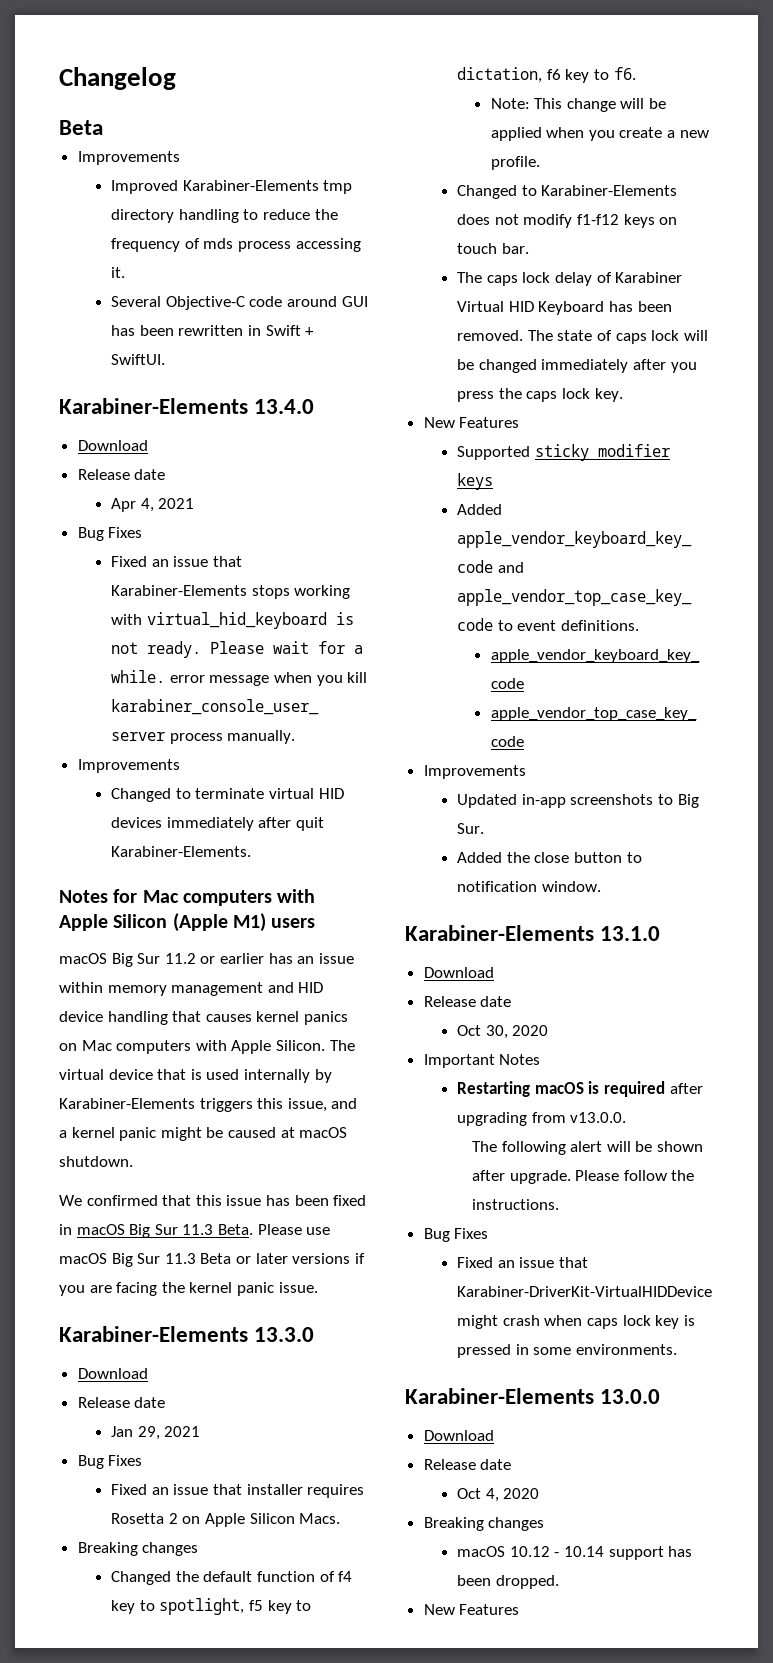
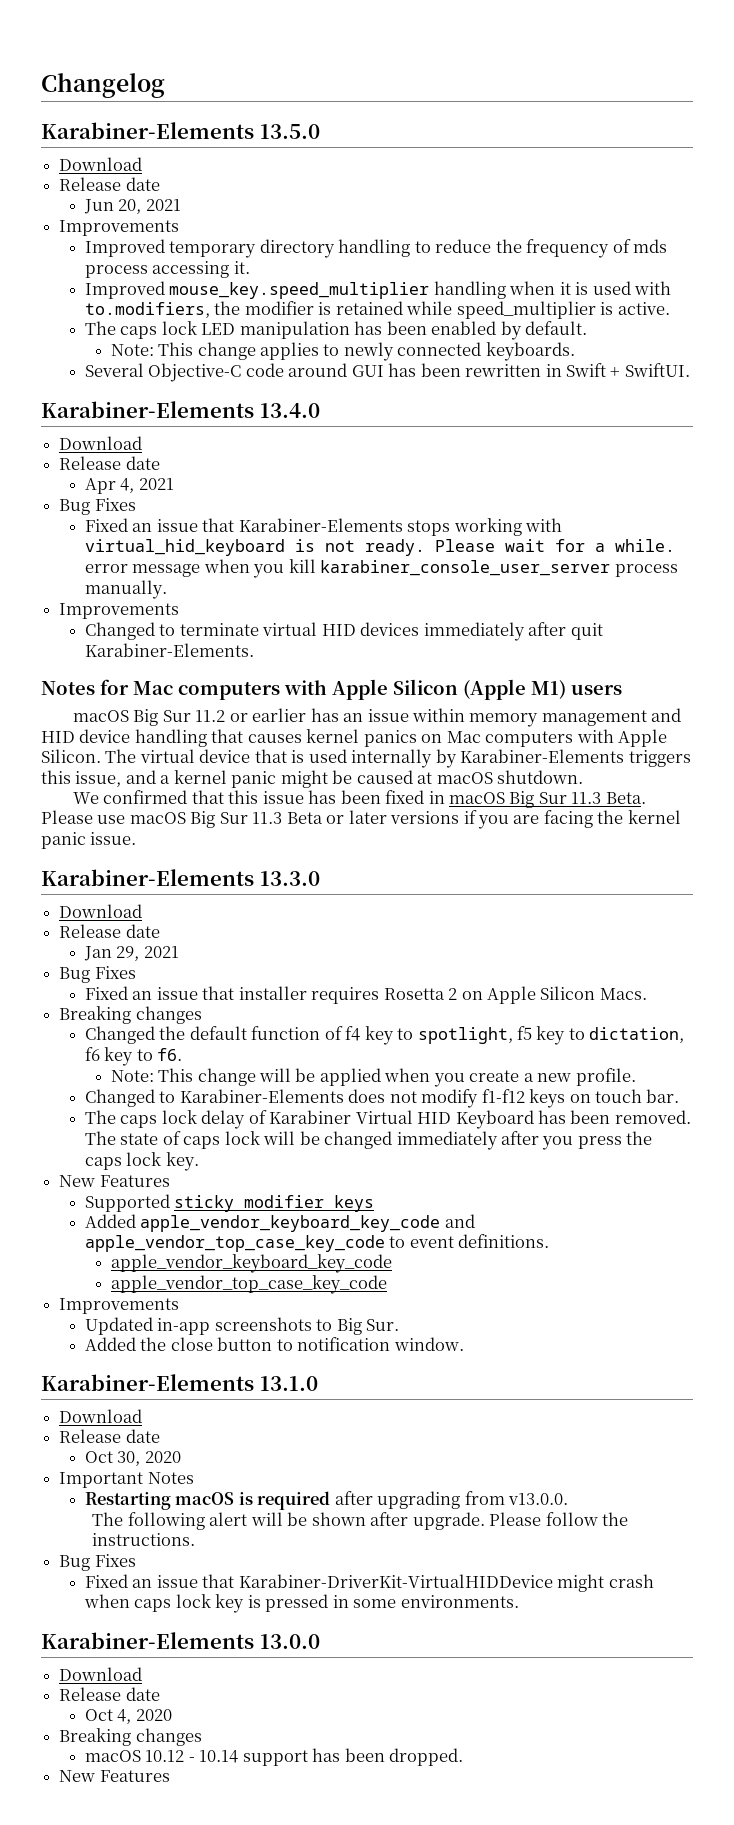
  Changelog
- Beta
+ Karabiner-Elements 13.5.0
+ Download
+ Release date
+ Jun 20, 2021
- Improved Karabiner-Elements tmp directory handling to reduce the frequency of mds process accessing it.
+ Improved temporary directory handling to reduce the frequency of mds process accessing it.
+ Improved mouse_key.speed_multiplier handling when it is used with to.modifiers, the modifier is retained while speed_multiplier is active.
+ The caps lock LED manipulation has been enabled by default.
+ Note: This change applies to newly connected keyboards.

